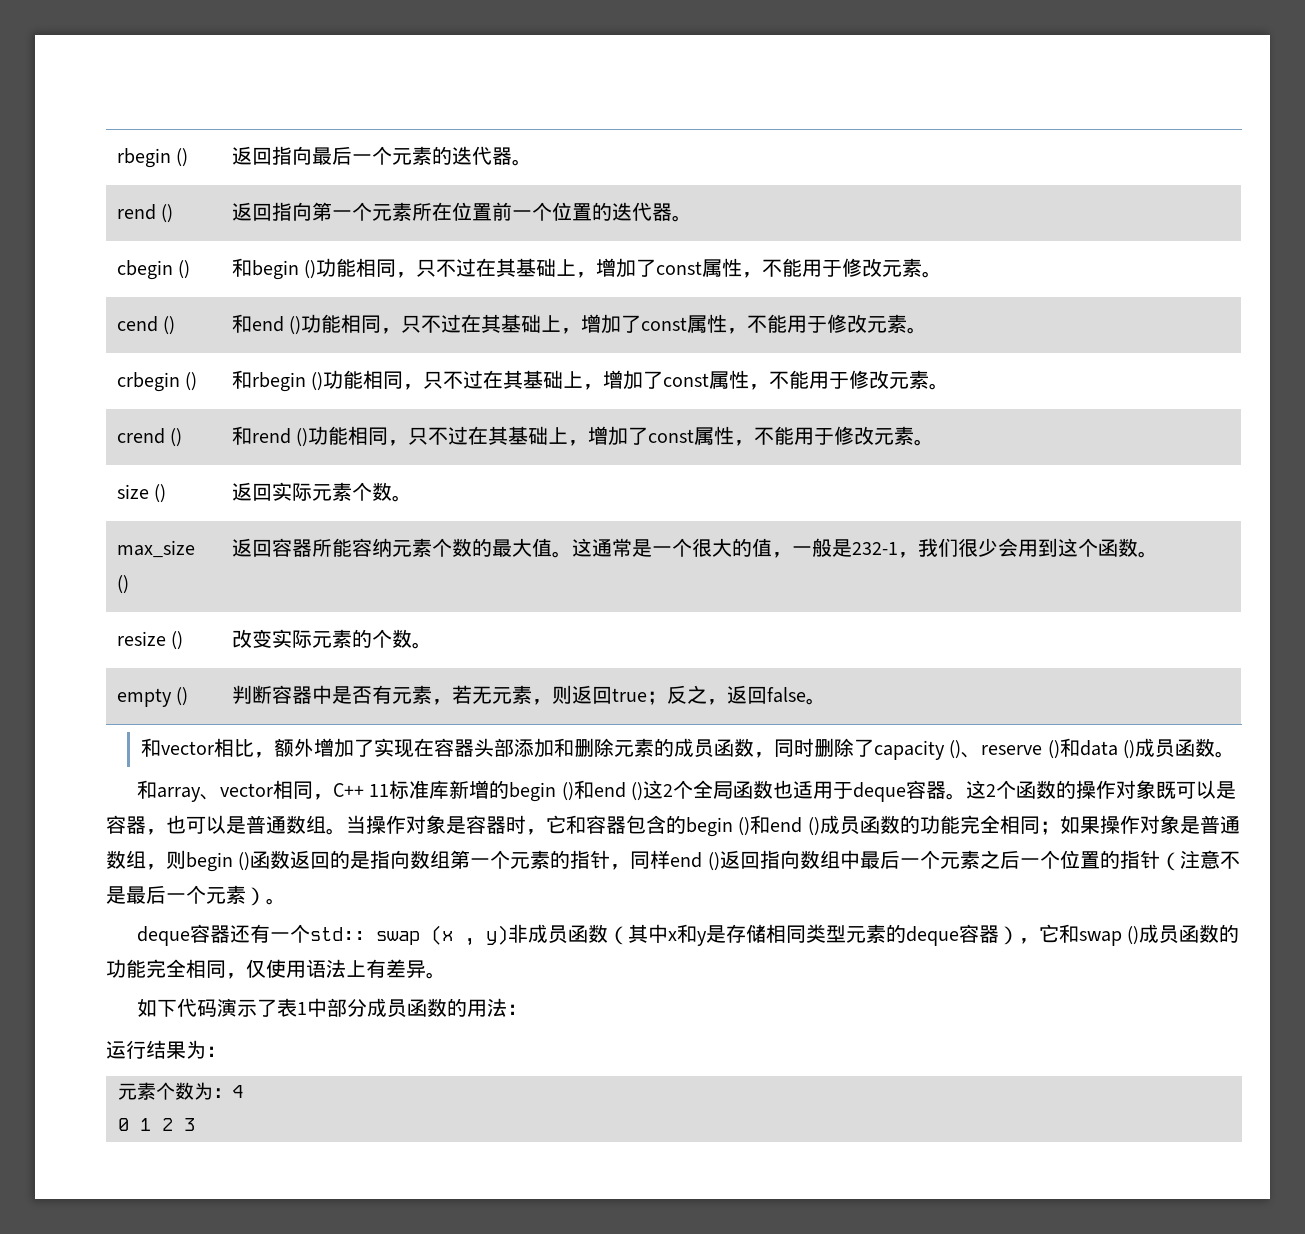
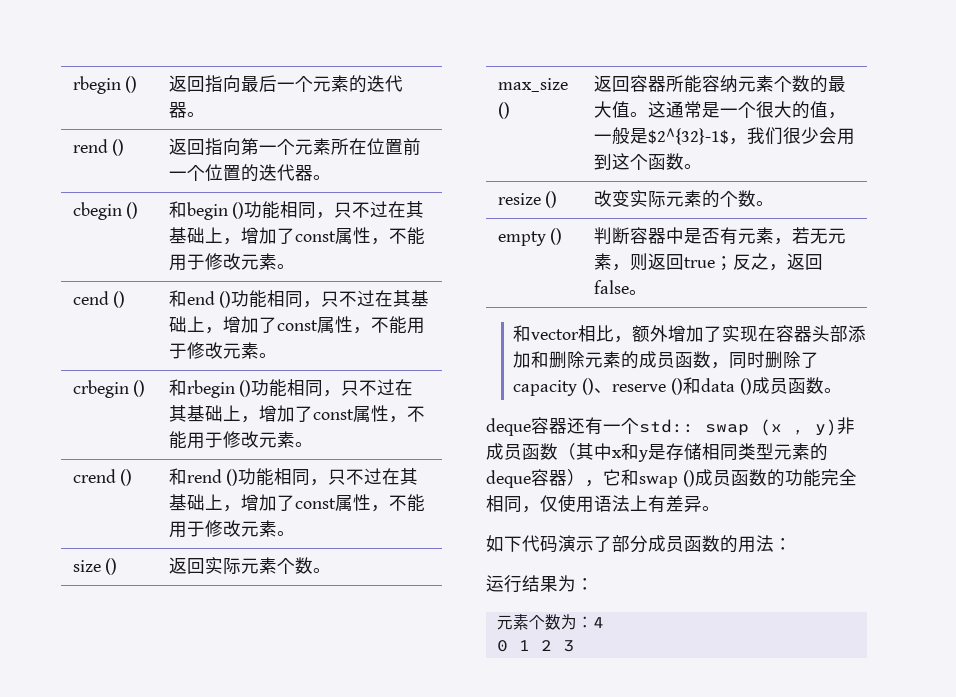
- max_size () | 返回容器所能容纳元素个数的最大值。这通常是一个很大的值，一般是232-1，我们很少会用到这个函数。
+ max_size () | 返回容器所能容纳元素个数的最大值。这通常是一个很大的值，一般是$2^{32}-1$，我们很少会用到这个函数。
- 和array、vector相同，C++ 11标准库新增的begin ()和end ()这2个全局函数也适用于deque容器。这2个函数的操作对象既可以是容器，也可以是普通数组。当操作对象是容器时，它和容器包含的begin ()和end ()成员函数的功能完全相同；如果操作对象是普通数组，则begin ()函数返回的是指向数组第一个元素的指针，同样end ()返回指向数组中最后一个元素之后一个位置的指针（注意不是最后一个元素）。
- 如下代码演示了表1中部分成员函数的用法：
+ 如下代码演示了部分成员函数的用法：

